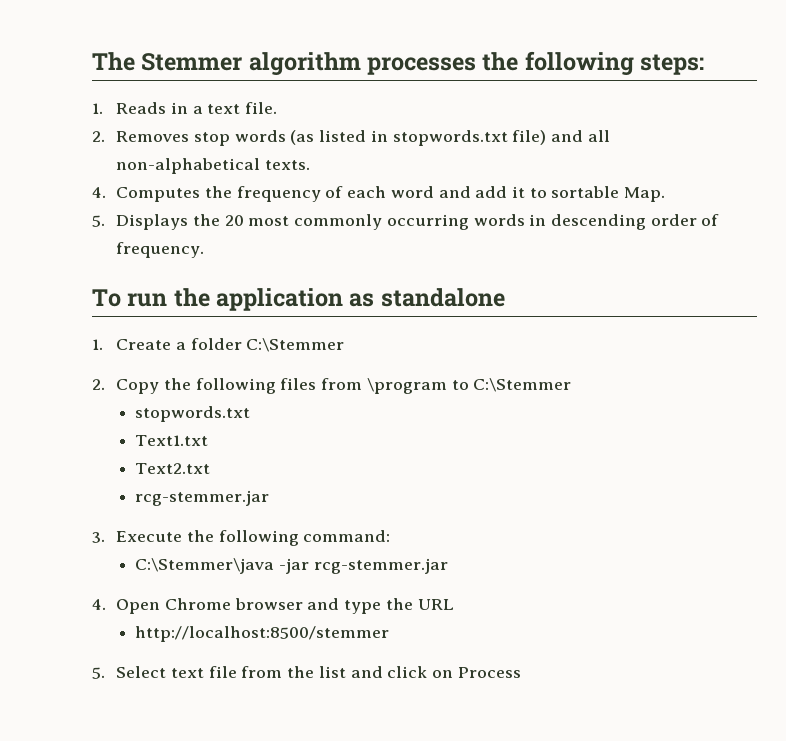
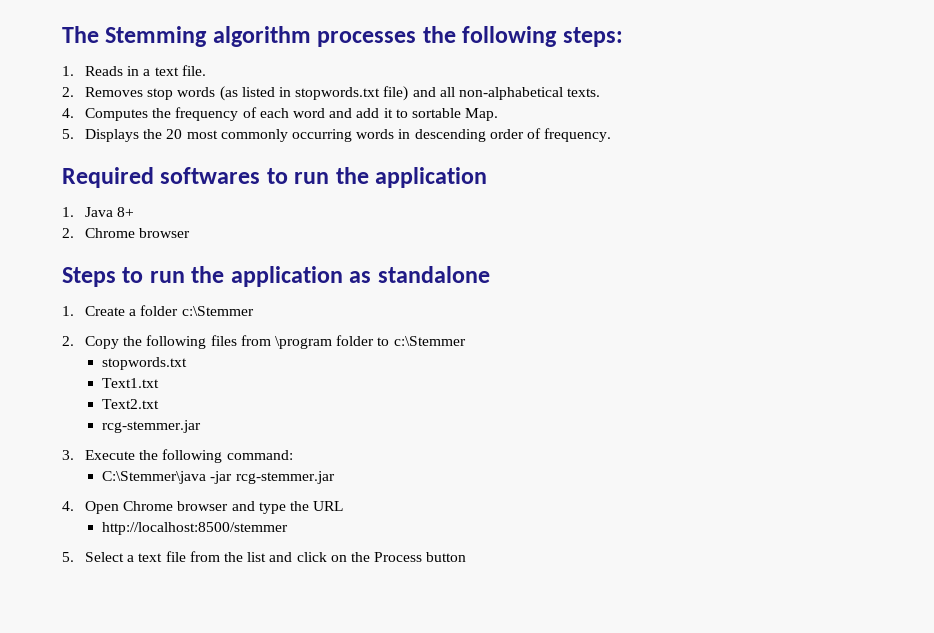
- The Stemmer algorithm processes the following steps:
+ The Stemming algorithm processes the following steps:
- To run the application as standalone
+ Required softwares to run the application
+ 1. Java 8+
+ 2. Chrome browser
+ Steps to run the application as standalone
- 1. Create a folder C:\Stemmer
+ 1. Create a folder c:\Stemmer
- 2. Copy the following files from \program to C:\Stemmer
+ 2. Copy the following files from \program folder to c:\Stemmer
- 5. Select text file from the list and click on Process
+ 5. Select a text file from the list and click on the Process button

